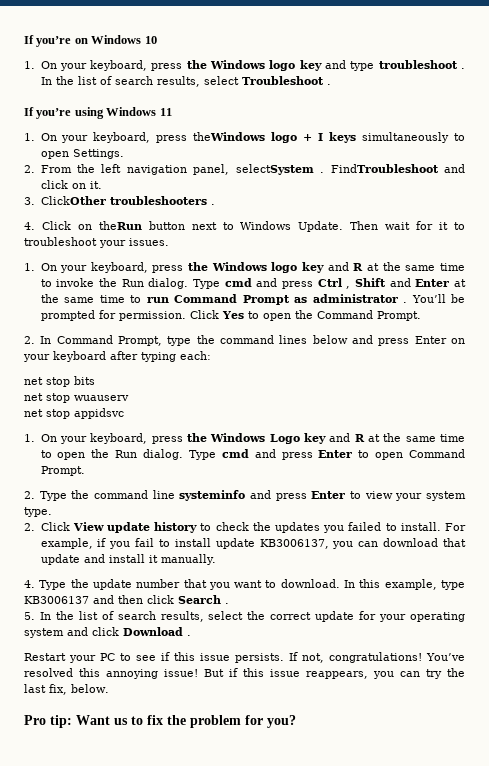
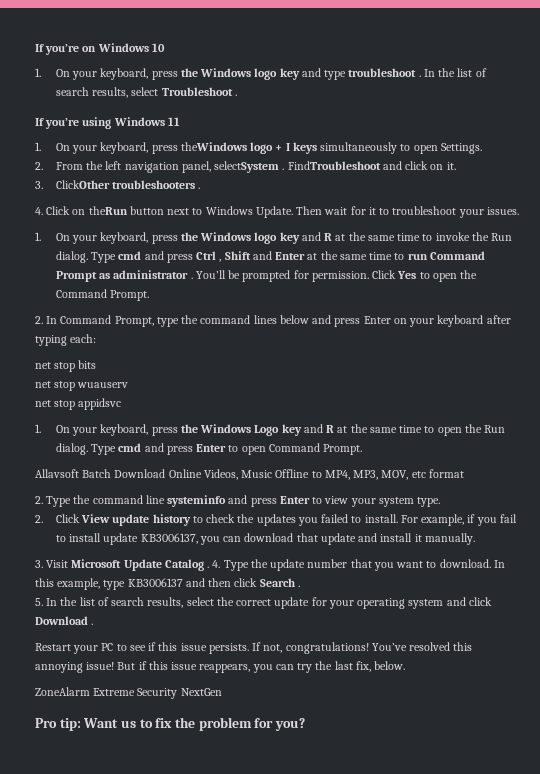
+ Allavsoft Batch Download Online Videos, Music Offline to MP4, MP3, MOV, etc format
+ 3. Visit Microsoft Update Catalog .
+ ZoneAlarm Extreme Security NextGen

